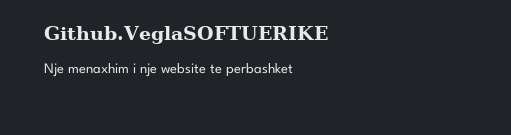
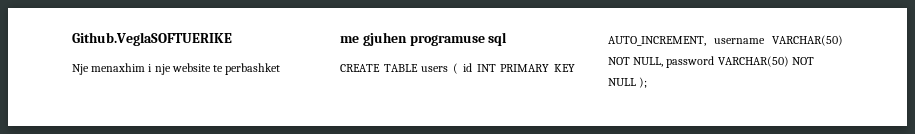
+ me gjuhen programuse sql
+ CREATE TABLE users ( id INT PRIMARY KEY AUTO_INCREMENT, username VARCHAR(50) NOT NULL, password VARCHAR(50) NOT NULL );

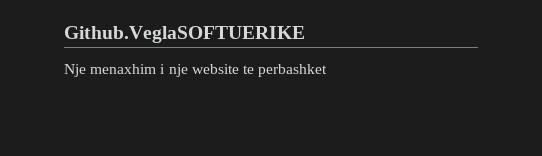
- me gjuhen programuse sql
- CREATE TABLE users ( id INT PRIMARY KEY AUTO_INCREMENT, username VARCHAR(50) NOT NULL, password VARCHAR(50) NOT NULL );

